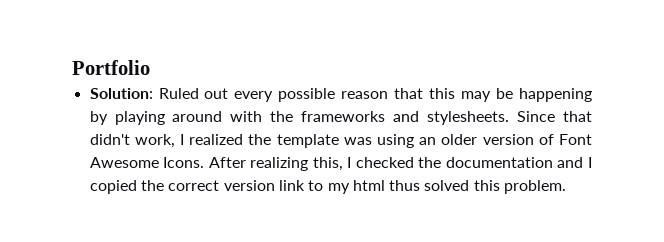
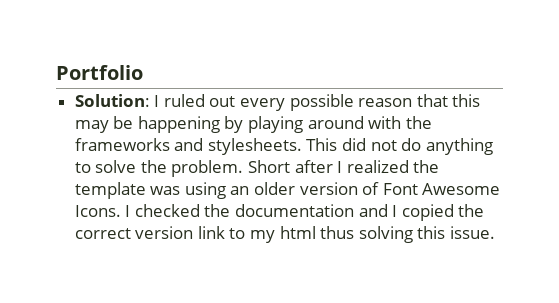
- Solution: Ruled out every possible reason that this may be happening by playing around with the frameworks and stylesheets.
+ Solution: I ruled out every possible reason that this may be happening by playing around with the frameworks and stylesheets.
- Since that didn't work, I realized the template was using an older version of Font Awesome Icons.
+ This did not do anything to solve the problem. Short after I realized the template was using an older version of Font Awesome Icons.
- After realizing this, I checked the documentation and I copied the correct version link to my html thus solved this problem.
+ I checked the documentation and I copied the correct version link to my html thus solving this issue.

